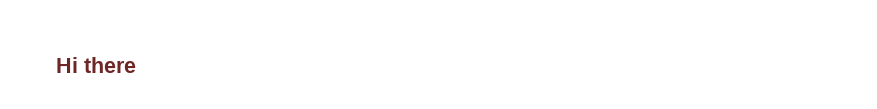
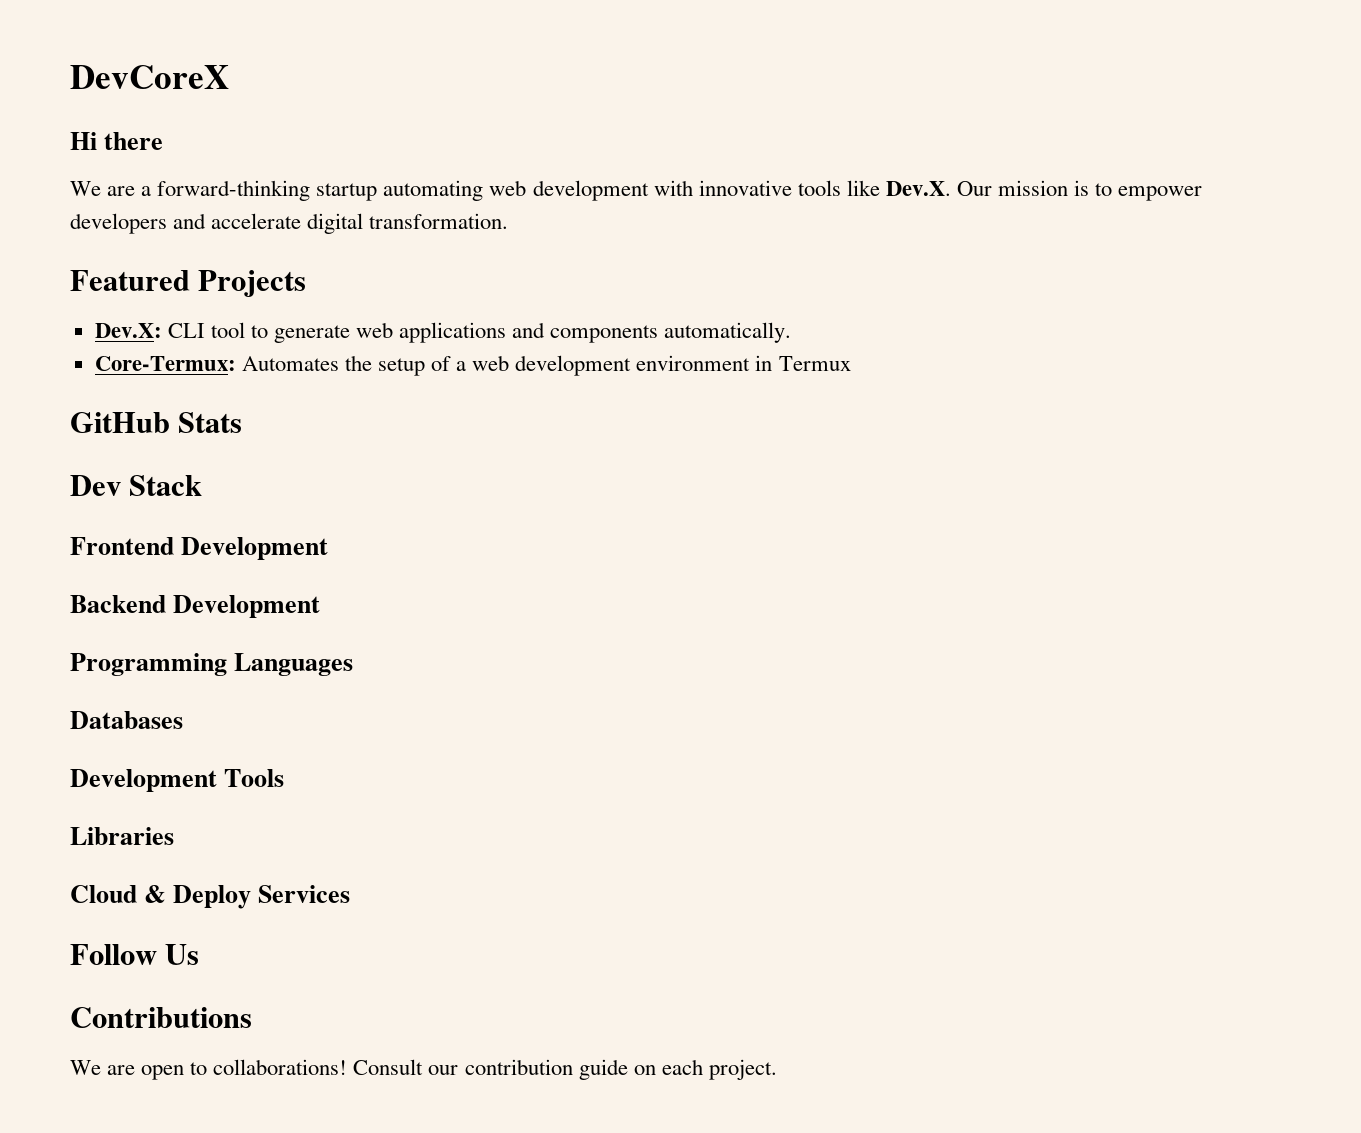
+ DevCoreX
+ We are a forward-thinking startup automating web development with innovative tools like Dev.X. Our mission is to empower developers and accelerate digital transformation.
+ Featured Projects
+ Dev.X: CLI tool to generate web applications and components automatically.
+ Core-Termux: Automates the setup of a web development environment in Termux
+ GitHub Stats
+ Dev Stack
+ Frontend Development
+ Backend Development
+ Programming Languages
+ Databases
+ Development Tools
+ Libraries
+ Cloud & Deploy Services
+ Follow Us
+ Contributions
+ We are open to collaborations! Consult our contribution guide on each project.

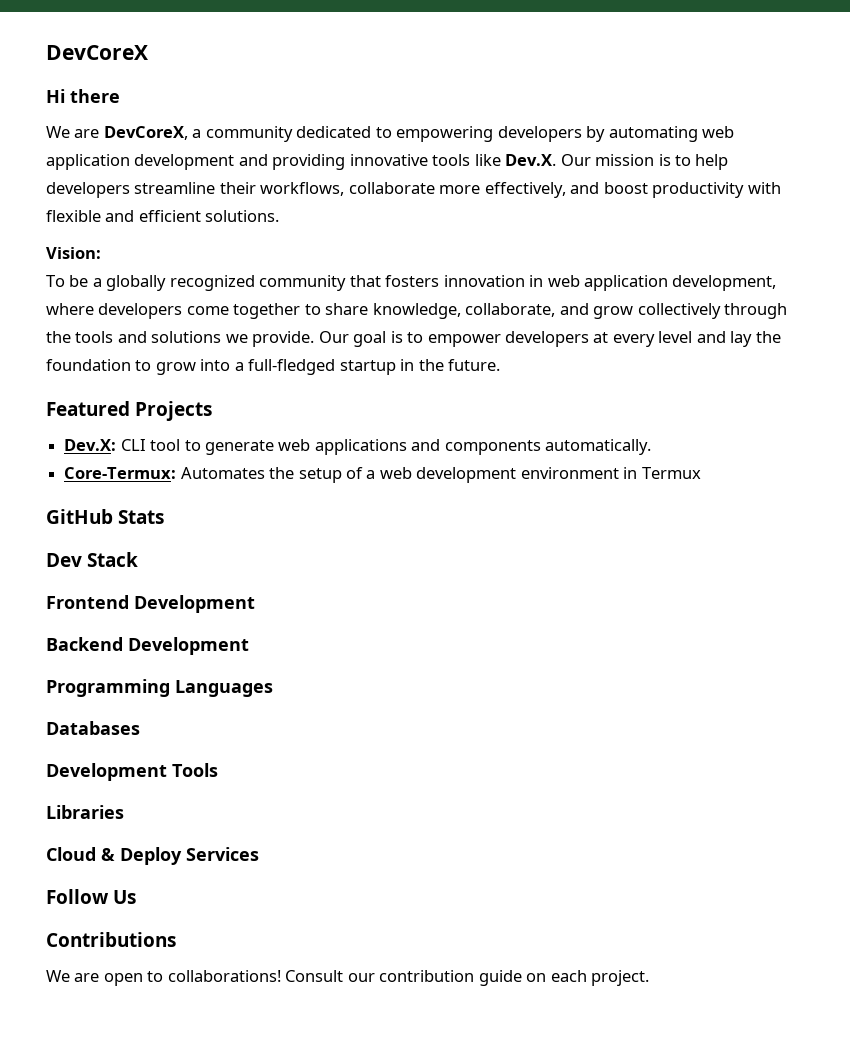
- We are a forward-thinking startup automating web development with innovative tools like Dev.X. Our mission is to empower developers and accelerate digital transformation.
+ We are DevCoreX, a community dedicated to empowering developers by automating web application development and providing innovative tools like Dev.X. Our mission is to help developers streamline their workflows, collaborate more effectively, and boost productivity with flexible and efficient solutions.
+ Vision:
+ To be a globally recognized community that fosters innovation in web application development, where developers come together to share knowledge, collaborate, and grow collectively through the tools and solutions we provide. Our goal is to empower developers at every level and lay the foundation to grow into a full-fledged startup in the future.

